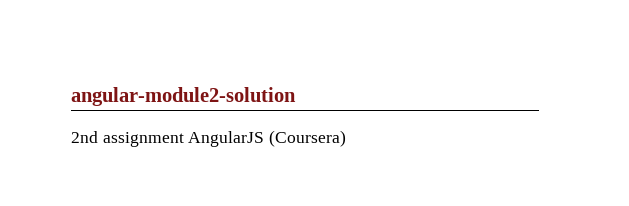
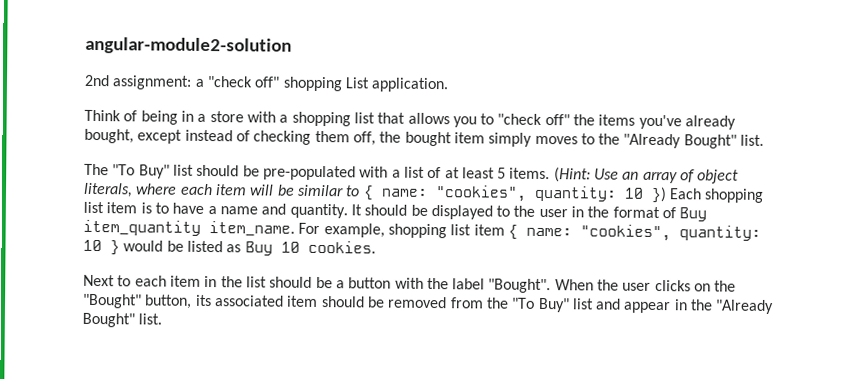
- 2nd assignment AngularJS (Coursera)
+ 2nd assignment: a "check off" shopping List application.
+ Think of being in a store with a shopping list that allows you to "check off" the items you've already bought, except instead of checking them off, the bought item simply moves to the "Already Bought" list.
+ The "To Buy" list should be pre-populated with a list of at least 5 items. (Hint: Use an array of object literals, where each item will be similar to { name: "cookies", quantity: 10 }) Each shopping list item is to have a name and quantity. It should be displayed to the user in the format of Buy item_quantity item_name. For example, shopping list item { name: "cookies", quantity: 10 } would be listed as Buy 10 cookies.
+ Next to each item in the list should be a button with the label "Bought". When the user clicks on the "Bought" button, its associated item should be removed from the "To Buy" list and appear in the "Already Bought" list.

